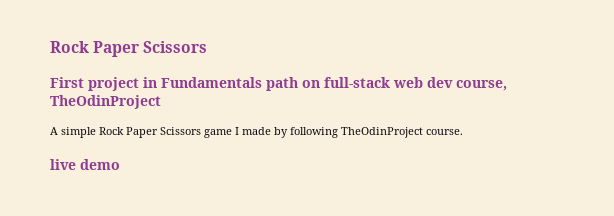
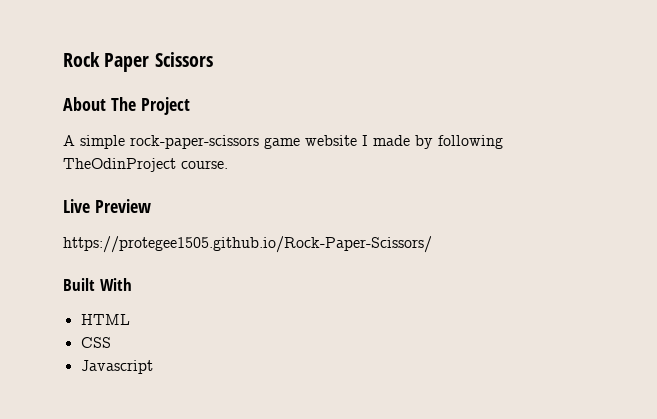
- First project in Fundamentals path on full-stack web dev course, TheOdinProject
- A simple Rock Paper Scissors game I made by following TheOdinProject course.
+ About The Project
+ A simple rock-paper-scissors game website I made by following TheOdinProject course.
- live demo
+ Live Preview
+ https://protegee1505.github.io/Rock-Paper-Scissors/
+ Built With
+ HTML
+ CSS
+ Javascript

